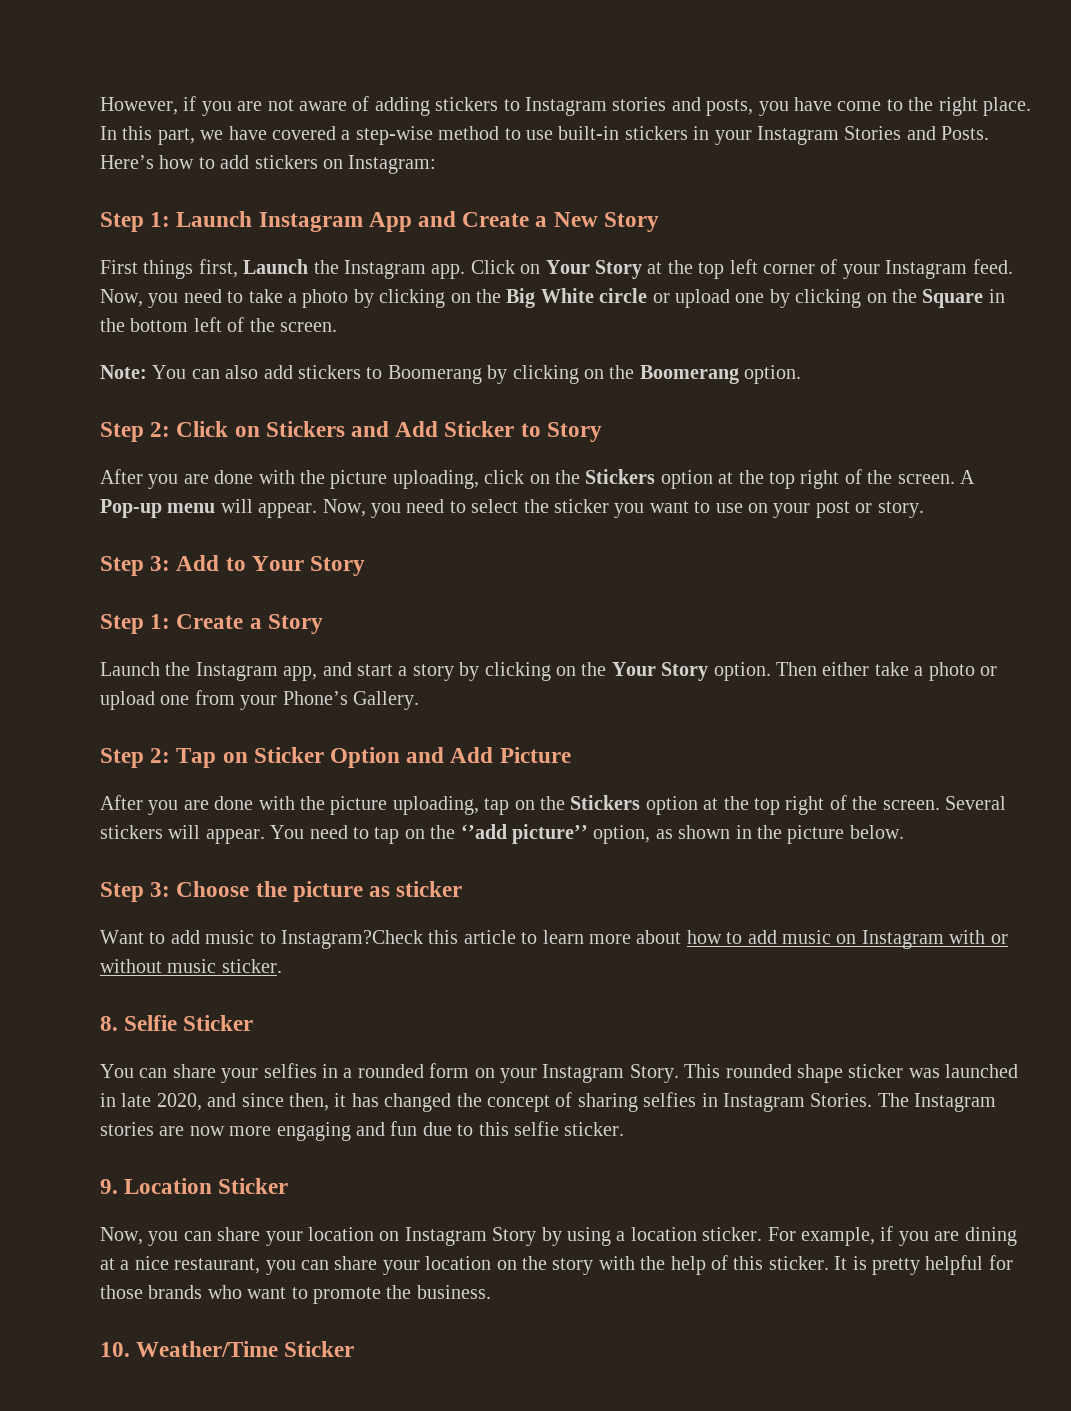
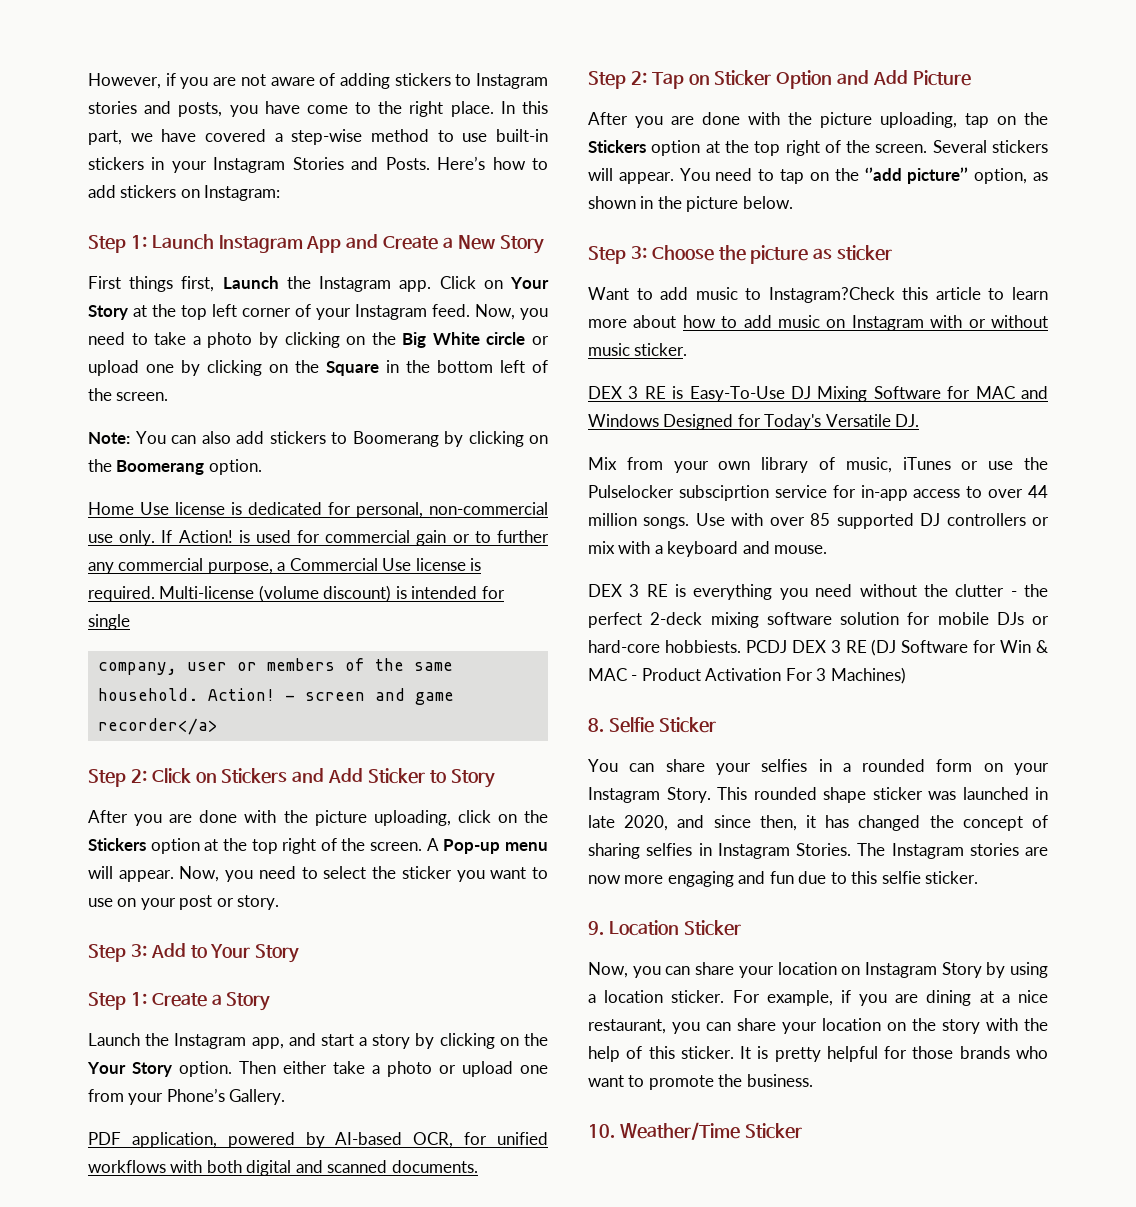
+ Home Use license is dedicated for personal, non-commercial use only. If Action! is used for commercial gain or to further any commercial purpose, a Commercial Use license is required. Multi-license (volume discount) is intended for single
+ company, user or members of the same household. Action! - screen and game recorder</a>
+ PDF application, powered by AI-based OCR, for unified workflows with both digital and scanned documents.
+ DEX 3 RE is Easy-To-Use DJ Mixing Software for MAC and Windows Designed for Today's Versatile DJ.
+ Mix from your own library of music, iTunes or use the Pulselocker subsciprtion service for in-app access to over 44 million songs. Use with over 85 supported DJ controllers or mix with a keyboard and mouse.
+ DEX 3 RE is everything you need without the clutter - the perfect 2-deck mixing software solution for mobile DJs or hard-core hobbiests. PCDJ DEX 3 RE (DJ Software for Win & MAC - Product Activation For 3 Machines)

